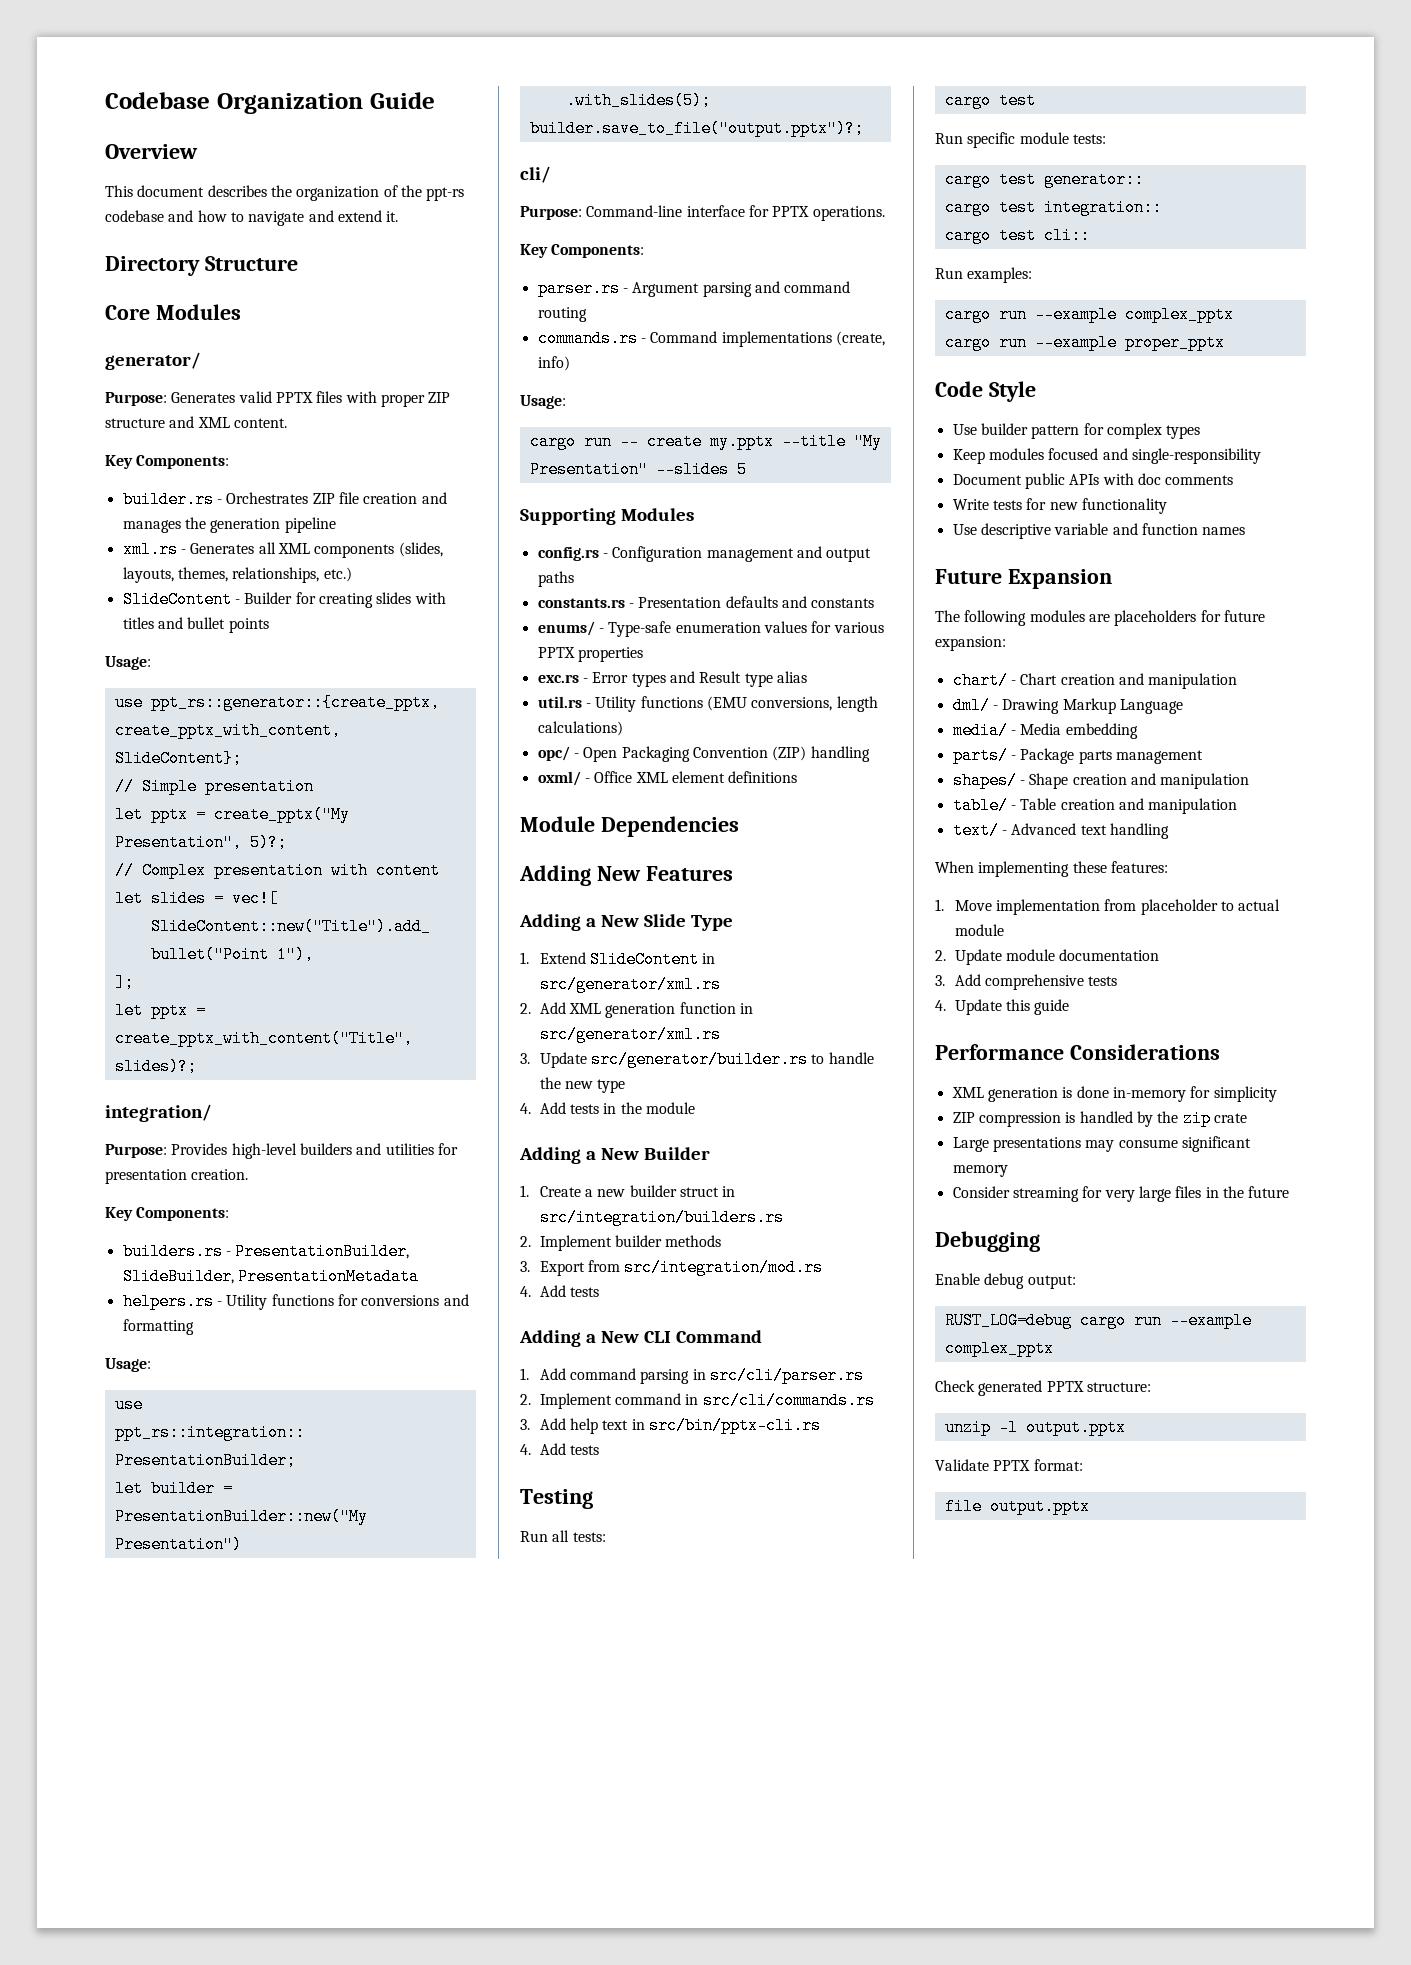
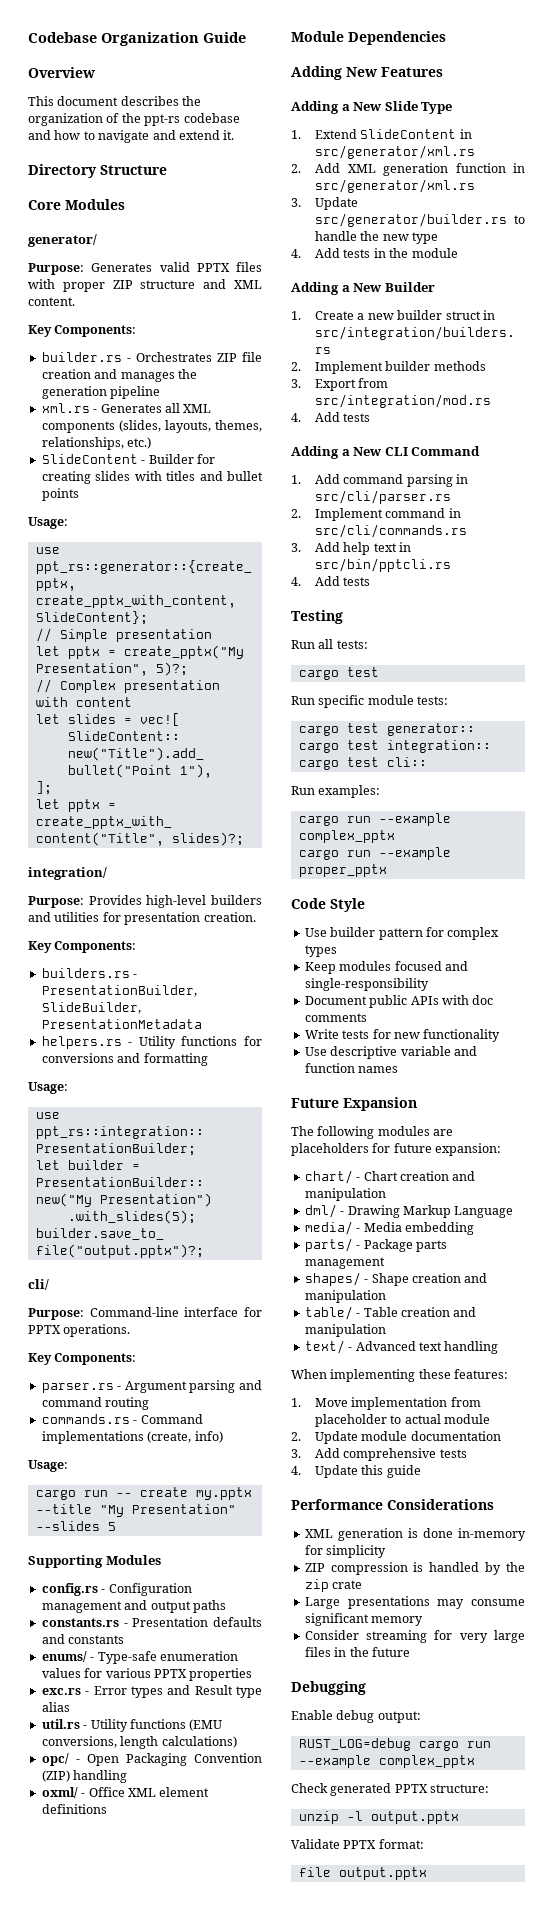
- 3. Add help text in src/bin/pptx-cli.rs
+ 3. Add help text in src/bin/pptcli.rs

